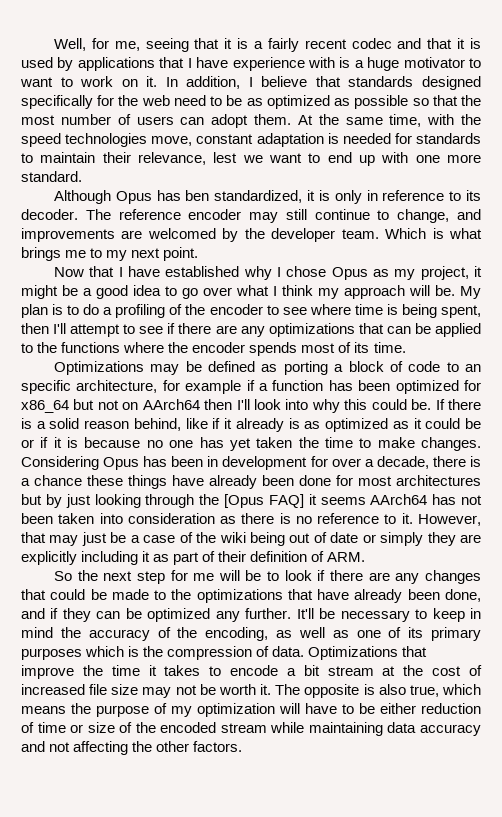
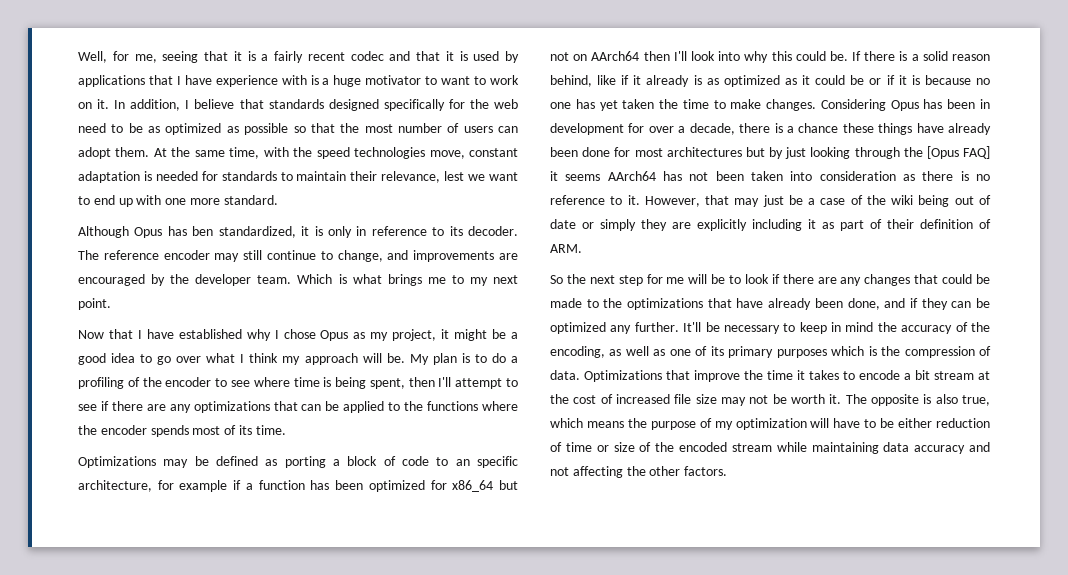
- The reference encoder may still continue to change, and improvements are welcomed by the developer team.
+ The reference encoder may still continue to change, and improvements are encouraged by the developer team.

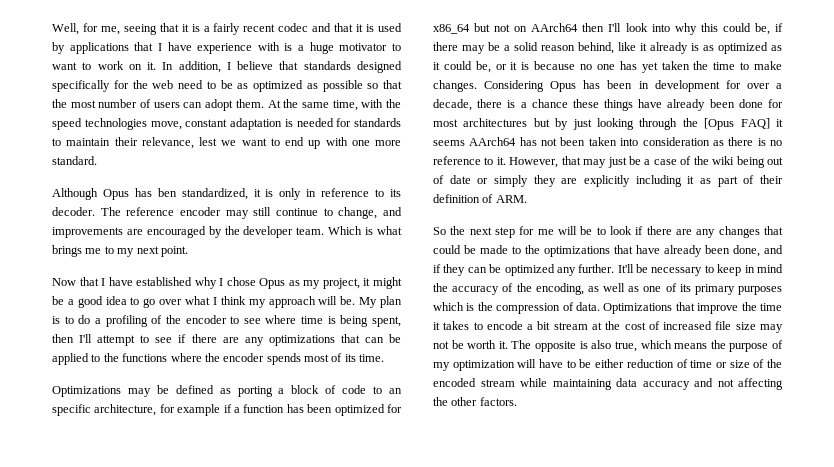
- Optimizations may be defined as porting a block of code to an specific architecture, for example if a function has been optimized for x86_64 but not on AArch64 then I'll look into why this could be. If there is a solid reason behind, like if it already is as optimized as it could be or if it is because no one has yet taken the time to make changes.
+ Optimizations may be defined as porting a block of code to an specific architecture, for example if a function has been optimized for x86_64 but not on AArch64 then I'll look into why this could be, if there may be a solid reason behind, like it already is as optimized as it could be, or it is because no one has yet taken the time to make changes.

